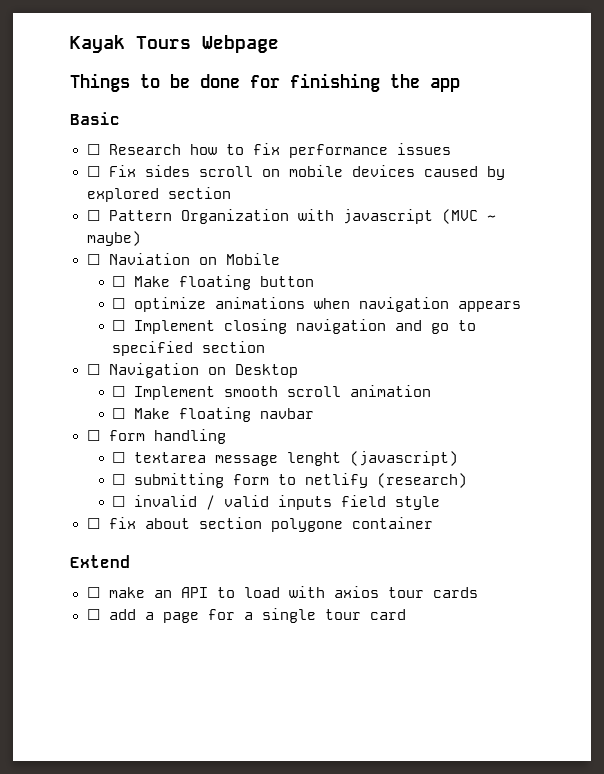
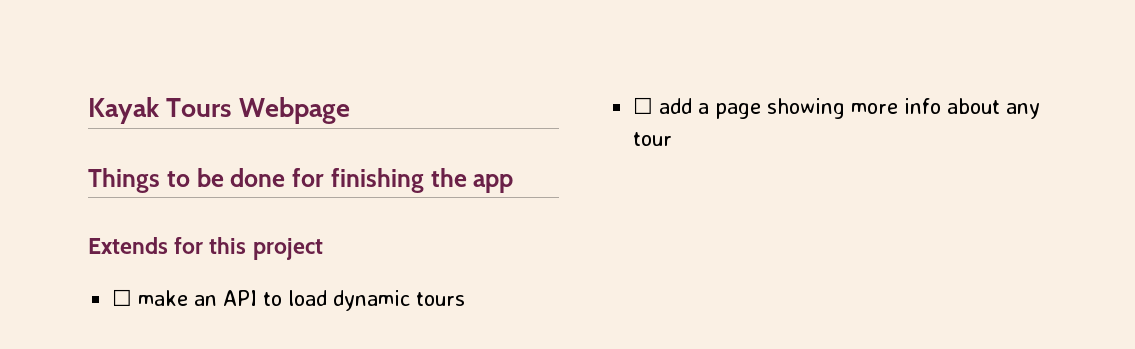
- Basic
- ☐ Research how to fix performance issues
- ☐ Fix sides scroll on mobile devices caused by explored section
- ☐ Pattern Organization with javascript (MVC ~ maybe)
- ☐ Naviation on Mobile
- ☐ Make floating button
- ☐ optimize animations when navigation appears
- ☐ Implement closing navigation and go to specified section
- ☐ Navigation on Desktop
- ☐ Implement smooth scroll animation
- ☐ Make floating navbar
- ☐ form handling
- ☐ textarea message lenght (javascript)
- ☐ submitting form to netlify (research)
- ☐ invalid / valid inputs field style
- ☐ fix about section polygone container
- Extend
+ Extends for this project
- ☐ make an API to load with axios tour cards
+ ☐ make an API to load dynamic tours
- ☐ add a page for a single tour card
+ ☐ add a page showing more info about any tour

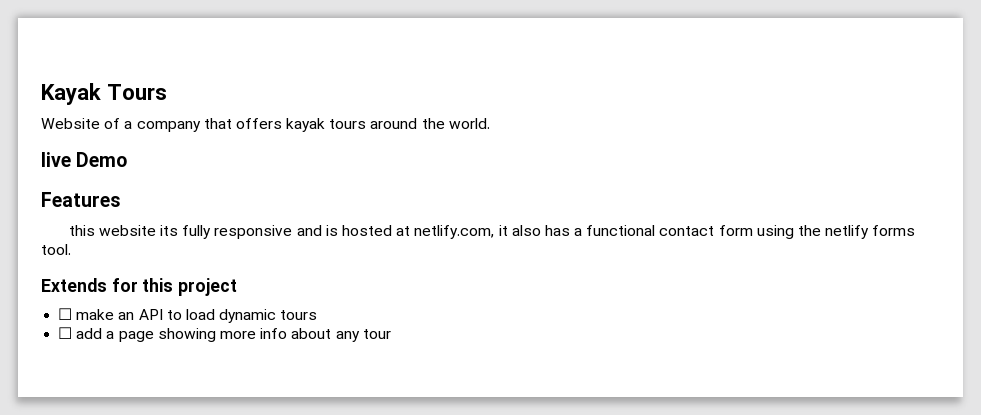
- Kayak Tours Webpage
- Things to be done for finishing the app
+ Kayak Tours
+ Website of a company that offers kayak tours around the world.
+ live Demo
+ Features
+ this website its fully responsive and is hosted at netlify.com, it also has a functional contact form using the netlify forms tool.

